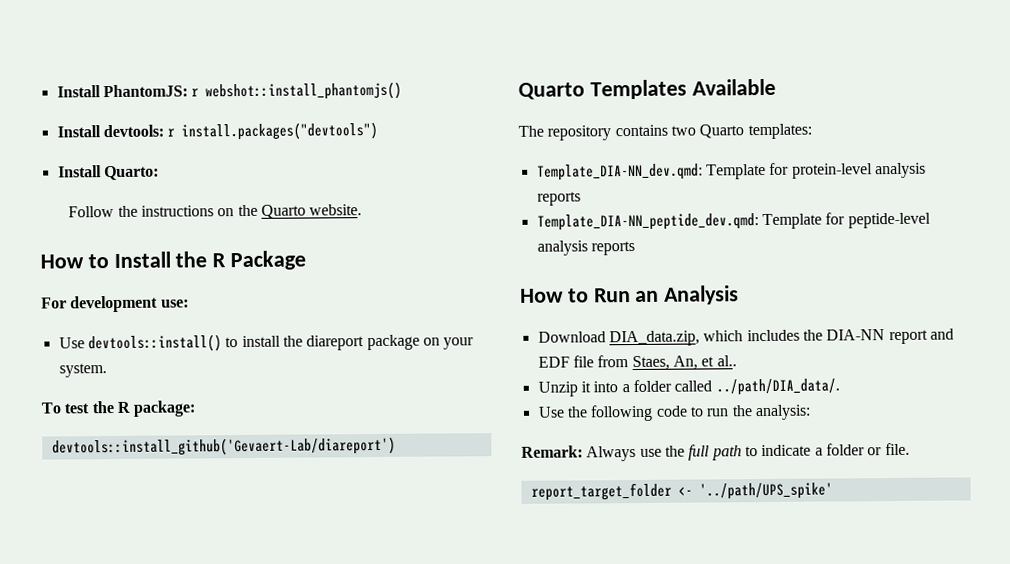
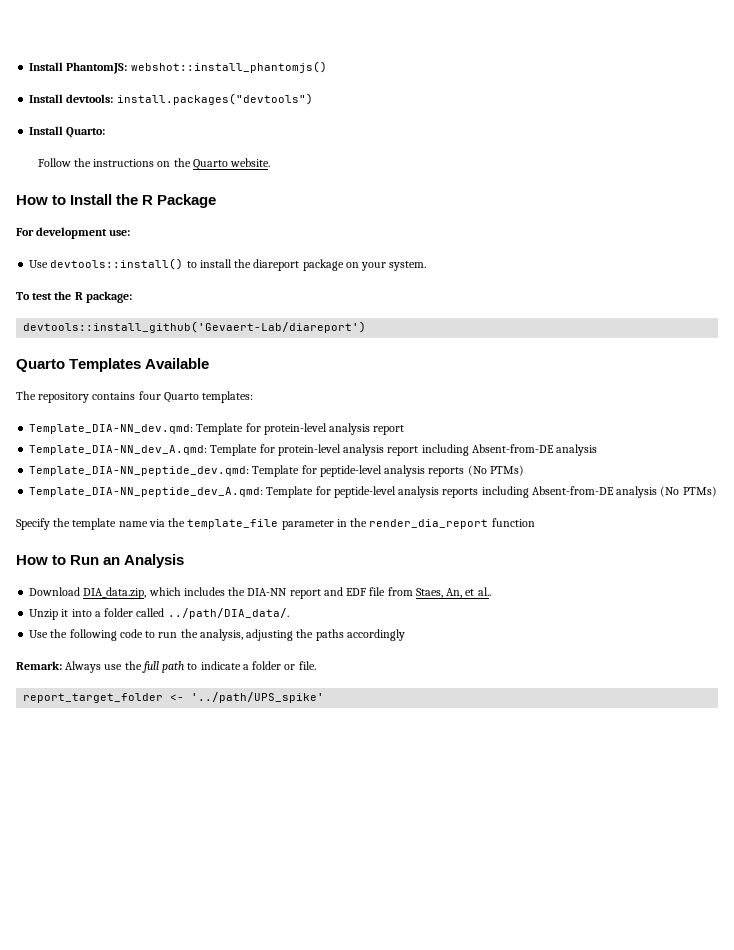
- Install PhantomJS: r webshot::install_phantomjs()
+ Install PhantomJS: webshot::install_phantomjs()
- Install devtools: r install.packages("devtools")
+ Install devtools: install.packages("devtools")
- The repository contains two Quarto templates:
+ The repository contains four Quarto templates:
- Template_DIA-NN_dev.qmd: Template for protein-level analysis reports
+ Template_DIA-NN_dev.qmd: Template for protein-level analysis report
+ Template_DIA-NN_dev_A.qmd: Template for protein-level analysis report including Absent-from-DE analysis
- Template_DIA-NN_peptide_dev.qmd: Template for peptide-level analysis reports
+ Template_DIA-NN_peptide_dev.qmd: Template for peptide-level analysis reports (No PTMs)
+ Template_DIA-NN_peptide_dev_A.qmd: Template for peptide-level analysis reports including Absent-from-DE analysis (No PTMs)
+ Specify the template name via the template_file parameter in the render_dia_report function
- Use the following code to run the analysis:
+ Use the following code to run the analysis, adjusting the paths accordingly

